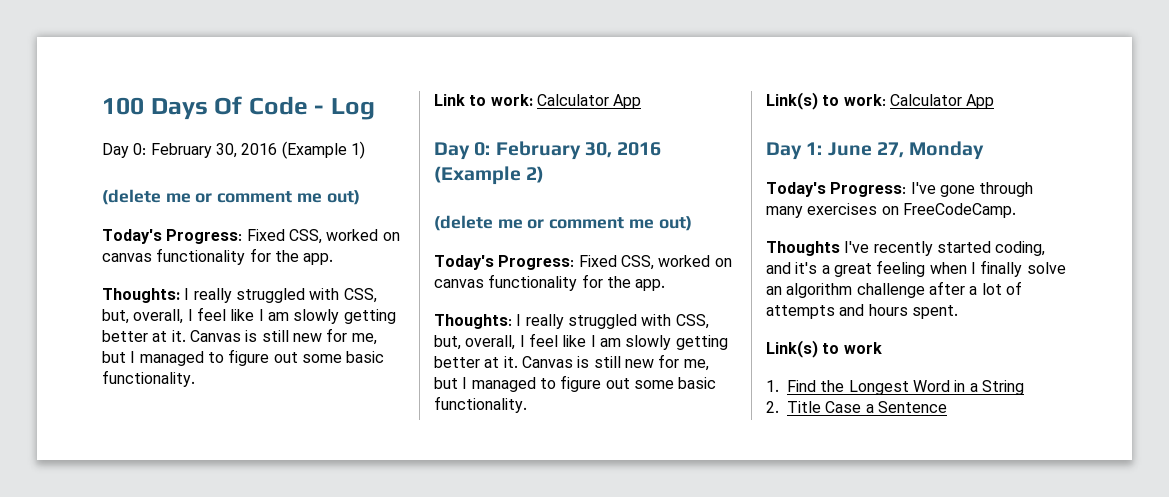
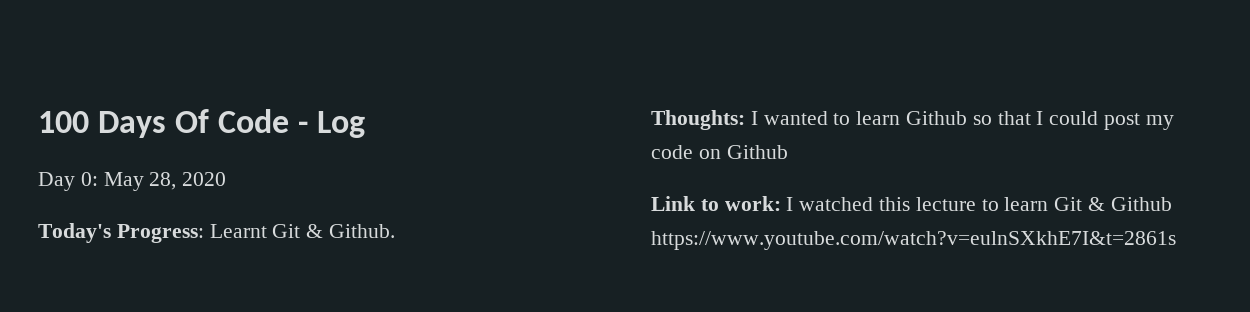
- Day 0: February 30, 2016 (Example 1)
- (delete me or comment me out)
- Today's Progress: Fixed CSS, worked on canvas functionality for the app.
- Thoughts: I really struggled with CSS, but, overall, I feel like I am slowly getting better at it. Canvas is still new for me, but I managed to figure out some basic functionality.
- Link to work: Calculator App
- Day 0: February 30, 2016 (Example 2)
- (delete me or comment me out)
- Today's Progress: Fixed CSS, worked on canvas functionality for the app.
- Thoughts: I really struggled with CSS, but, overall, I feel like I am slowly getting better at it. Canvas is still new for me, but I managed to figure out some basic functionality.
- Link(s) to work: Calculator App
- Day 1: June 27, Monday
- Today's Progress: I've gone through many exercises on FreeCodeCamp.
- Thoughts I've recently started coding, and it's a great feeling when I finally solve an algorithm challenge after a lot of attempts and hours spent.
- Link(s) to work
- 1. Find the Longest Word in a String
- 2. Title Case a Sentence
+ Day 0: May 28, 2020
+ Today's Progress: Learnt Git & Github.
+ Thoughts: I wanted to learn Github so that I could post my code on Github
+ Link to work: I watched this lecture to learn Git & Github https://www.youtube.com/watch?v=eulnSXkhE7I&t=2861s

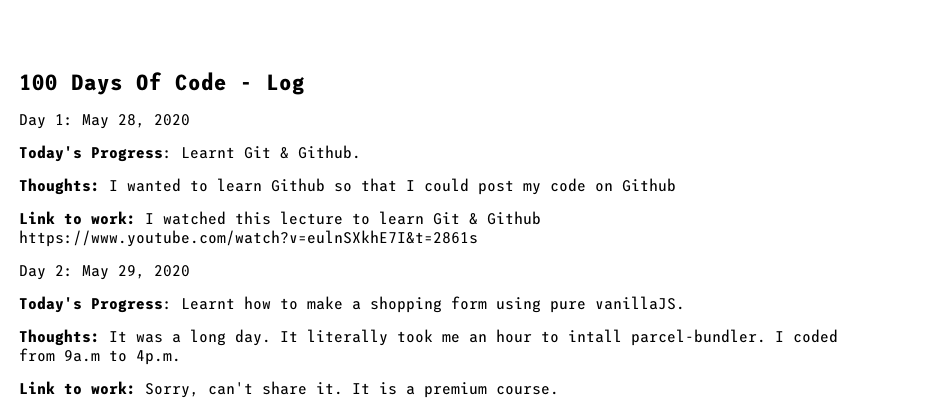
- Day 0: May 28, 2020
+ Day 1: May 28, 2020
+ Day 2: May 29, 2020
+ Today's Progress: Learnt how to make a shopping form using pure vanillaJS.
+ Thoughts: It was a long day. It literally took me an hour to intall parcel-bundler. I coded from 9a.m to 4p.m.
+ Link to work: Sorry, can't share it. It is a premium course.

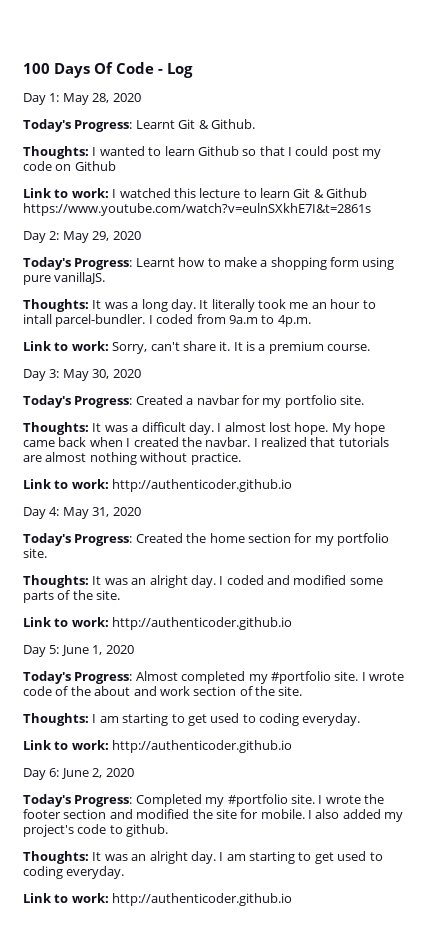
+ Day 3: May 30, 2020
+ Today's Progress: Created a navbar for my portfolio site.
+ Thoughts: It was a difficult day. I almost lost hope. My hope came back when I created the navbar. I realized that tutorials are almost nothing without practice.
+ Link to work: http://authenticoder.github.io
+ Day 4: May 31, 2020
+ Today's Progress: Created the home section for my portfolio site.
+ Thoughts: It was an alright day. I coded and modified some parts of the site.
+ Link to work: http://authenticoder.github.io
+ Day 5: June 1, 2020
+ Today's Progress: Almost completed my #portfolio site. I wrote code of the about and work section of the site.
+ Thoughts: I am starting to get used to coding everyday.
+ Link to work: http://authenticoder.github.io
+ Day 6: June 2, 2020
+ Today's Progress: Completed my #portfolio site. I wrote the footer section and modified the site for mobile. I also added my project's code to github.
+ Thoughts: It was an alright day. I am starting to get used to coding everyday.
+ Link to work: http://authenticoder.github.io

